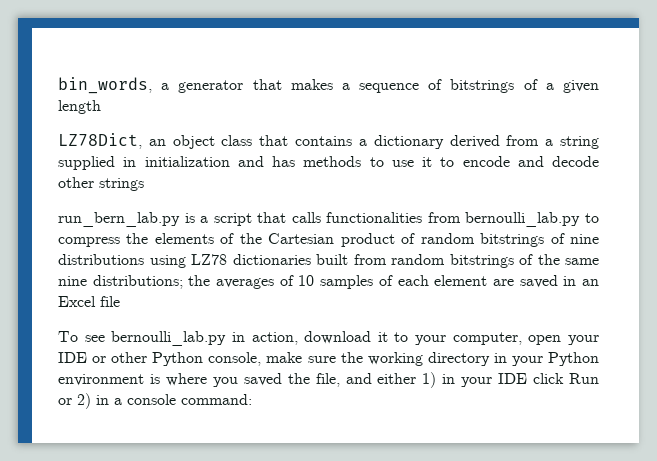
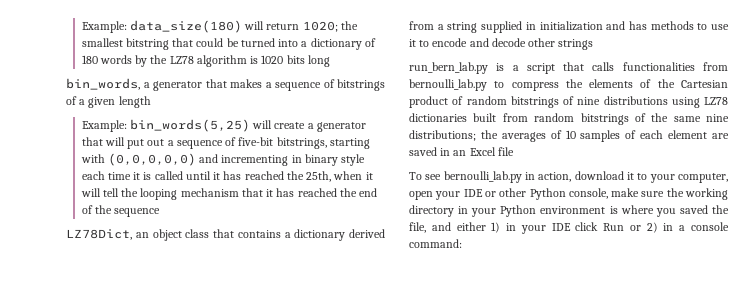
+ Example: data_size(180) will return 1020; the smallest bitstring that could be turned into a dictionary of 180 words by the LZ78 algorithm is 1020 bits long
+ Example: bin_words(5,25) will create a generator that will put out a sequence of five-bit bitstrings, starting with (0,0,0,0,0) and incrementing in binary style each time it is called until it has reached the 25th, when it will tell the looping mechanism that it has reached the end of the sequence

